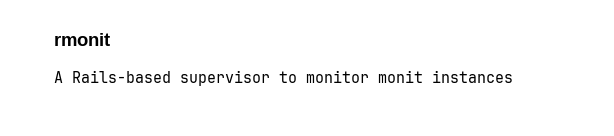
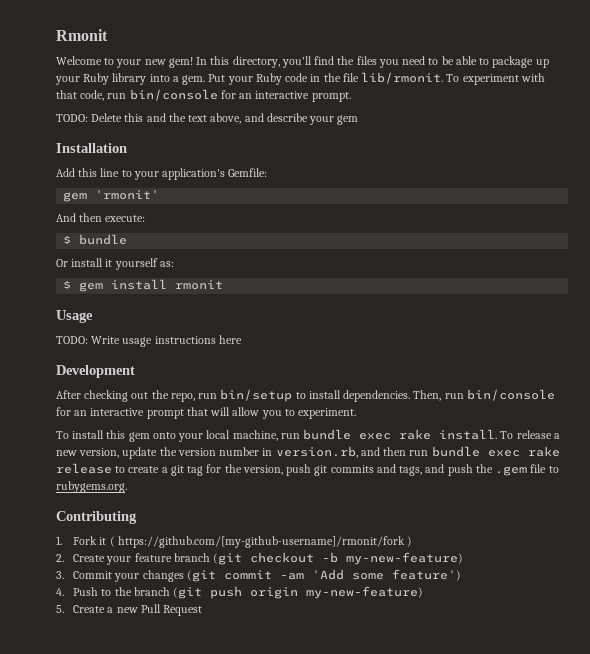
- rmonit
- A Rails-based supervisor to monitor monit instances
+ Rmonit
+ Welcome to your new gem! In this directory, you'll find the files you need to be able to package up your Ruby library into a gem. Put your Ruby code in the file lib/rmonit. To experiment with that code, run bin/console for an interactive prompt.
+ TODO: Delete this and the text above, and describe your gem
+ Installation
+ Add this line to your application's Gemfile:
+ gem 'rmonit'
+ And then execute:
+ $ bundle
+ Or install it yourself as:
+ $ gem install rmonit
+ Usage
+ TODO: Write usage instructions here
+ Development
+ After checking out the repo, run bin/setup to install dependencies. Then, run bin/console for an interactive prompt that will allow you to experiment.
+ To install this gem onto your local machine, run bundle exec rake install. To release a new version, update the version number in version.rb, and then run bundle exec rake release to create a git tag for the version, push git commits and tags, and push the .gem file to rubygems.org.
+ Contributing
+ 1. Fork it ( https://github.com/[my-github-username]/rmonit/fork )
+ 2. Create your feature branch (git checkout -b my-new-feature)
+ 3. Commit your changes (git commit -am 'Add some feature')
+ 4. Push to the branch (git push origin my-new-feature)
+ 5. Create a new Pull Request

